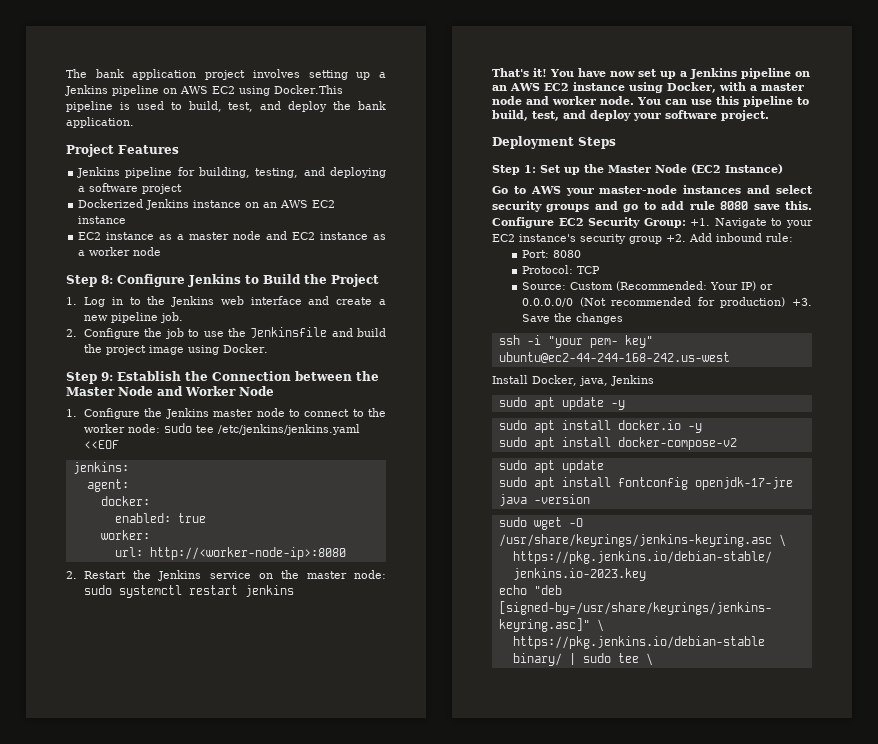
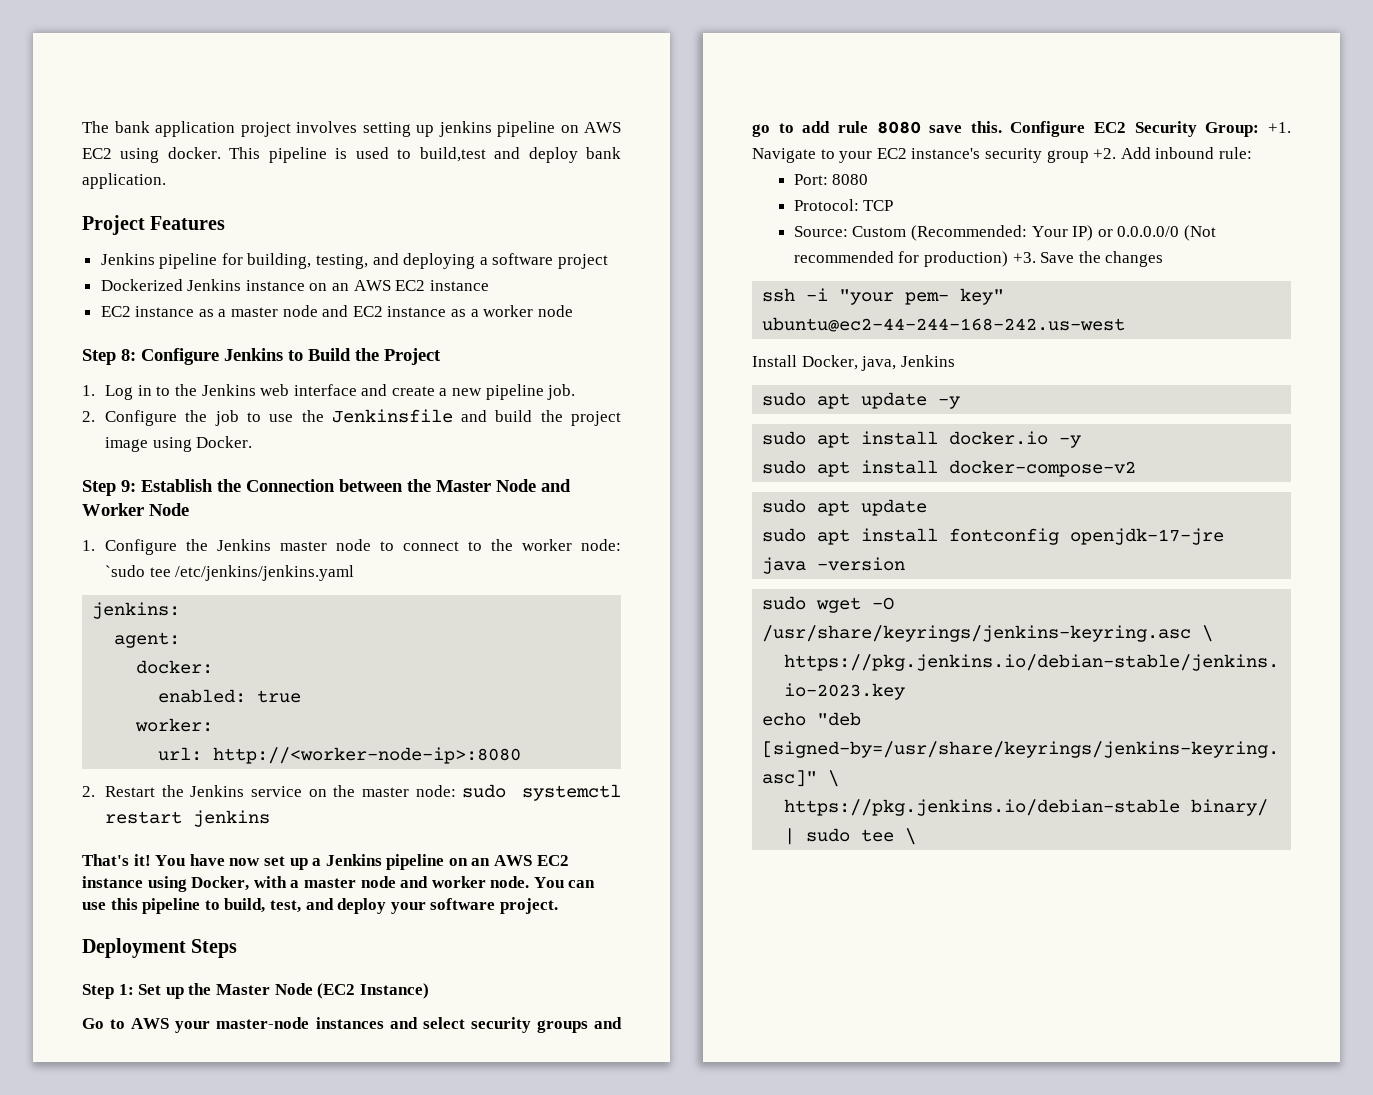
- The bank application project involves setting up a Jenkins pipeline on AWS EC2 using Docker.This pipeline is used to build, test, and deploy the bank application.
+ The bank application project involves setting up jenkins pipeline on AWS EC2 using docker. This pipeline is used to build,test and deploy bank application.
- 1. Configure the Jenkins master node to connect to the worker node: sudo tee /etc/jenkins/jenkins.yaml <<EOF
+ 1. Configure the Jenkins master node to connect to the worker node: `sudo tee /etc/jenkins/jenkins.yaml

